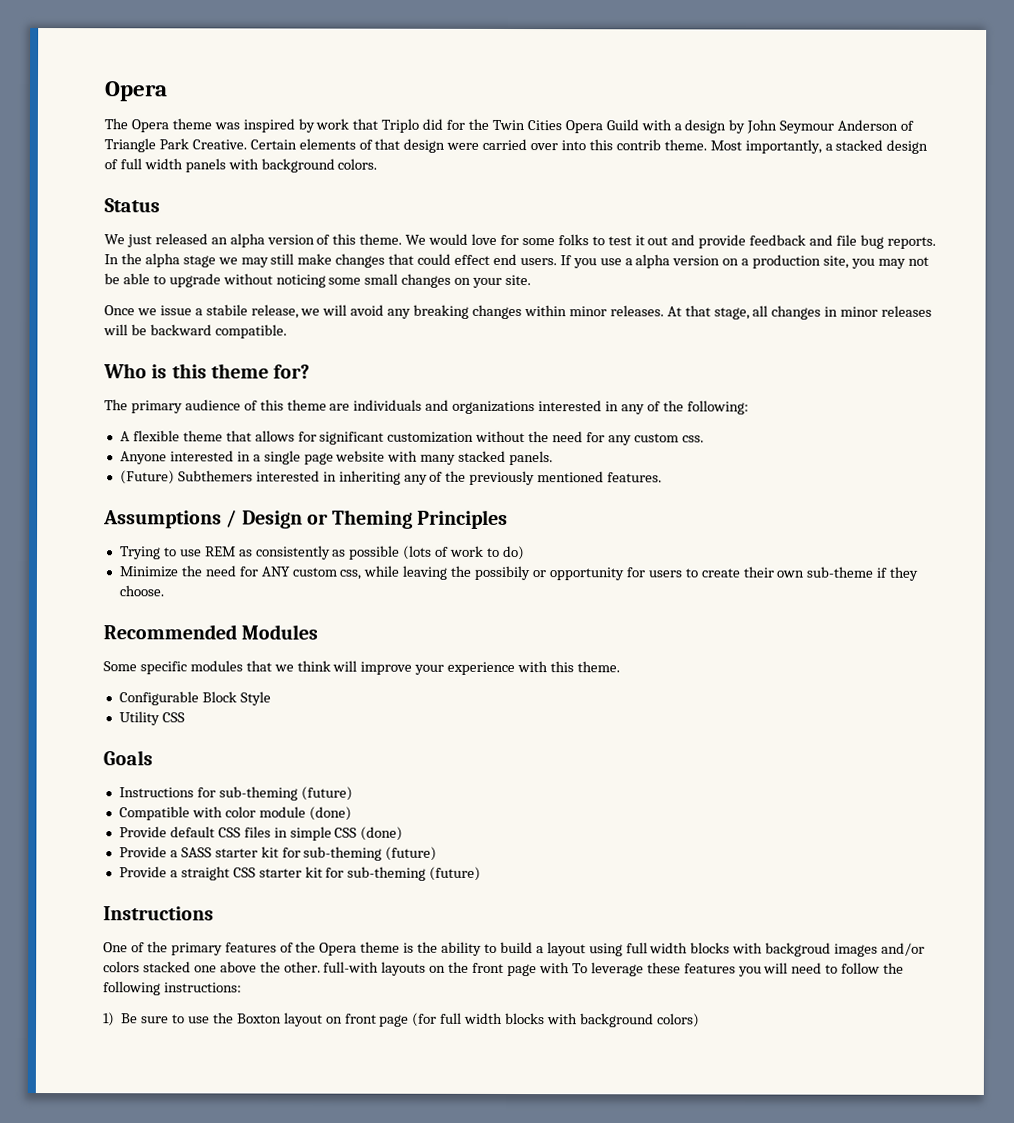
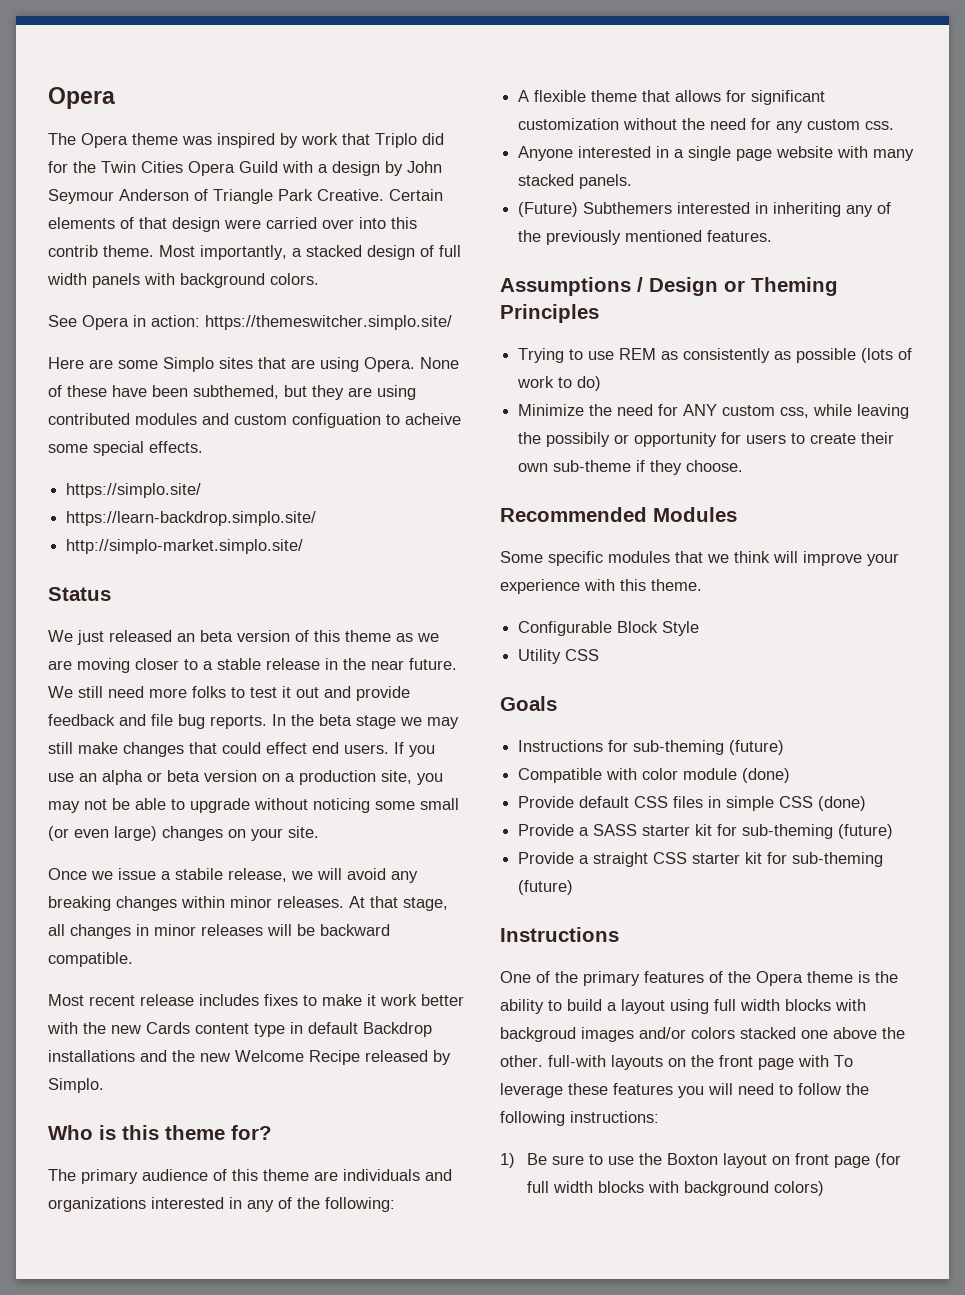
+ See Opera in action: https://themeswitcher.simplo.site/
+ Here are some Simplo sites that are using Opera. None of these have been subthemed, but they are using contributed modules and custom configuation to acheive some special effects.
+ https://simplo.site/
+ https://learn-backdrop.simplo.site/
+ http://simplo-market.simplo.site/
- We just released an alpha version of this theme. We would love for some folks to test it out and provide feedback and file bug reports.
+ We just released an beta version of this theme as we are moving closer to a stable release in the near future. We still need more folks to test it out and provide feedback and file bug reports.
- In the alpha stage we may still make changes that could effect end users.
+ In the beta stage we may still make changes that could effect end users.
- If you use a alpha version on a production site, you may not be able to upgrade without noticing some small changes on your site.
+ If you use an alpha or beta version on a production site, you may not be able to upgrade without noticing some small (or even large) changes on your site.
+ Most recent release includes fixes to make it work better with the new Cards content type in default Backdrop installations and the new Welcome Recipe released by Simplo.

